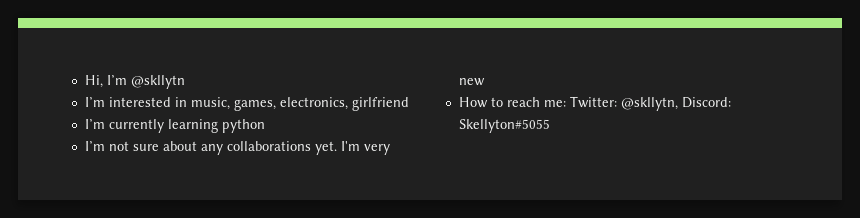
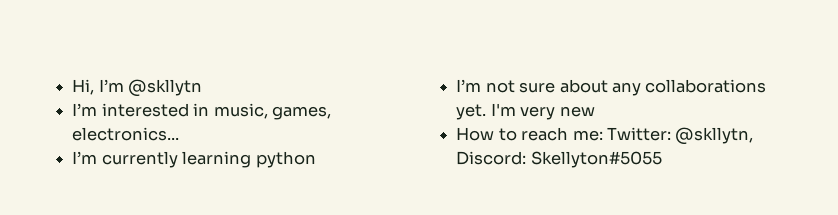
- I’m interested in music, games, electronics, girlfriend
+ I’m interested in music, games, electronics...

